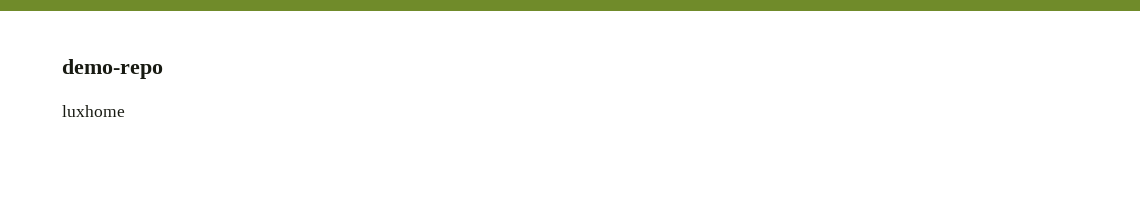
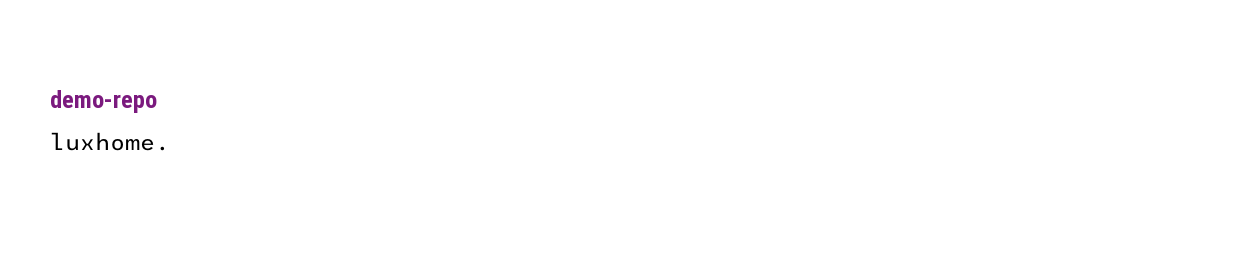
- luxhome
+ luxhome.

